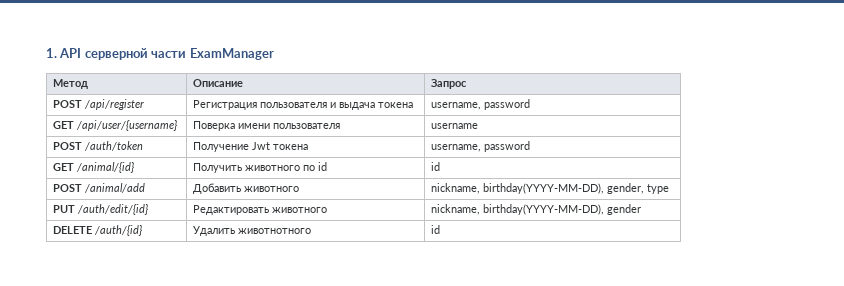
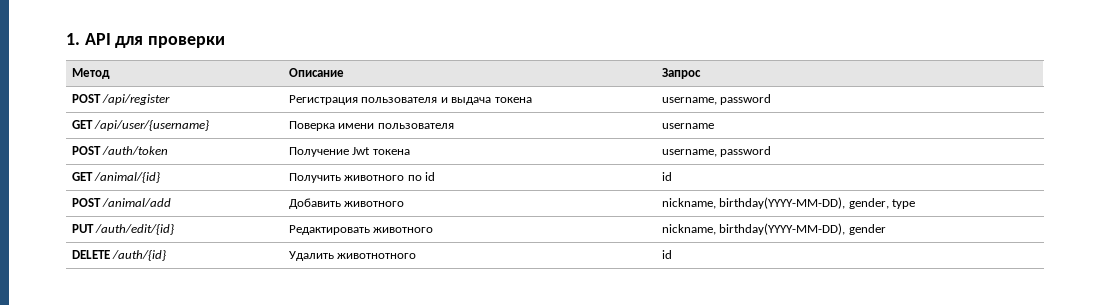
- 1. API серверной части ExamManager
+ 1. API для проверки

